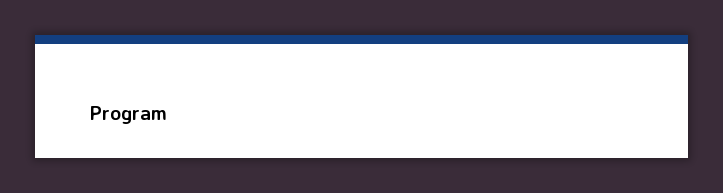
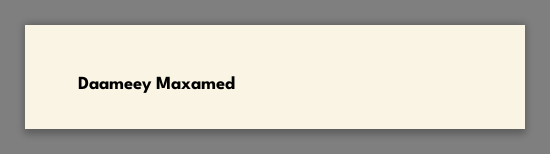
- Program
+ Daameey Maxamed

